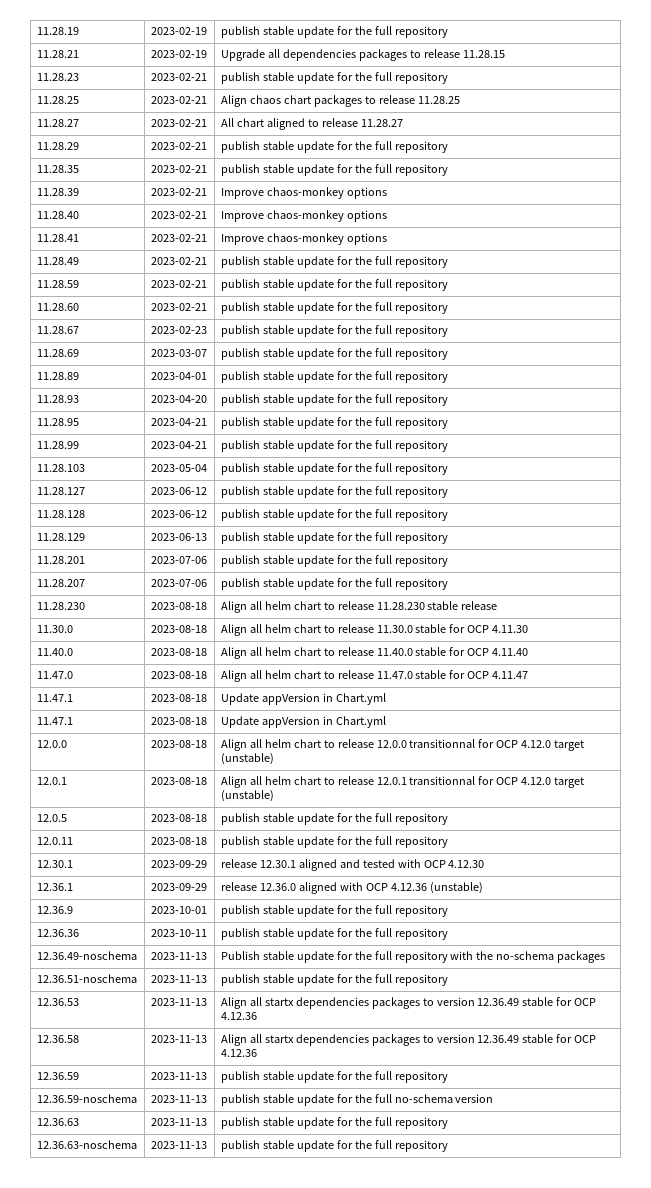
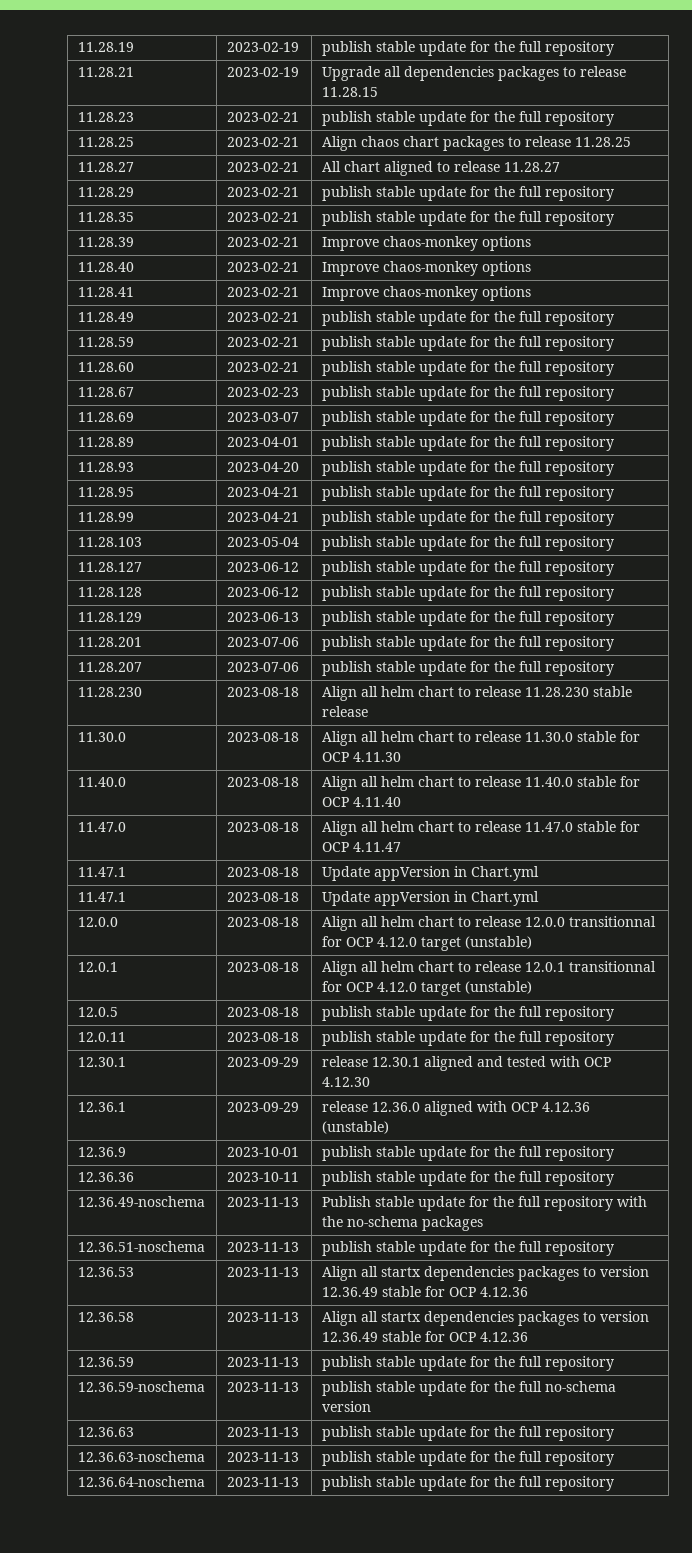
+ 12.36.64-noschema | 2023-11-13 | publish stable update for the full repository

